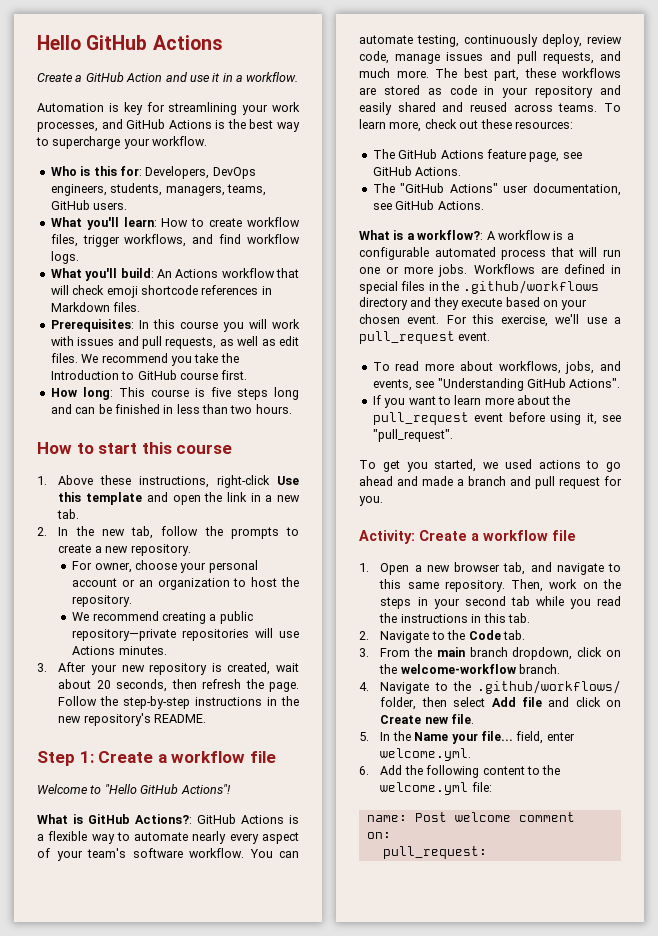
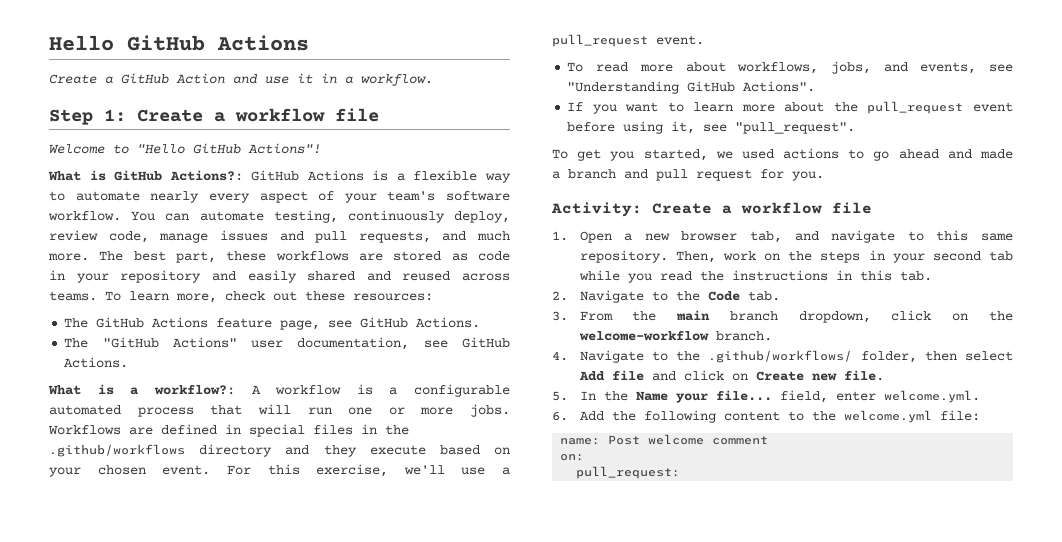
- Automation is key for streamlining your work processes, and GitHub Actions is the best way to supercharge your workflow.
- Who is this for: Developers, DevOps engineers, students, managers, teams, GitHub users.
- What you'll learn: How to create workflow files, trigger workflows, and find workflow logs.
- What you'll build: An Actions workflow that will check emoji shortcode references in Markdown files.
- Prerequisites: In this course you will work with issues and pull requests, as well as edit files. We recommend you take the Introduction to GitHub course first.
- How long: This course is five steps long and can be finished in less than two hours.
- How to start this course
- 1. Above these instructions, right-click Use this template and open the link in a new tab.
- 2. In the new tab, follow the prompts to create a new repository.
- For owner, choose your personal account or an organization to host the repository.
- We recommend creating a public repository—private repositories will use Actions minutes.
- 3. After your new repository is created, wait about 20 seconds, then refresh the page. Follow the step-by-step instructions in the new repository's README.

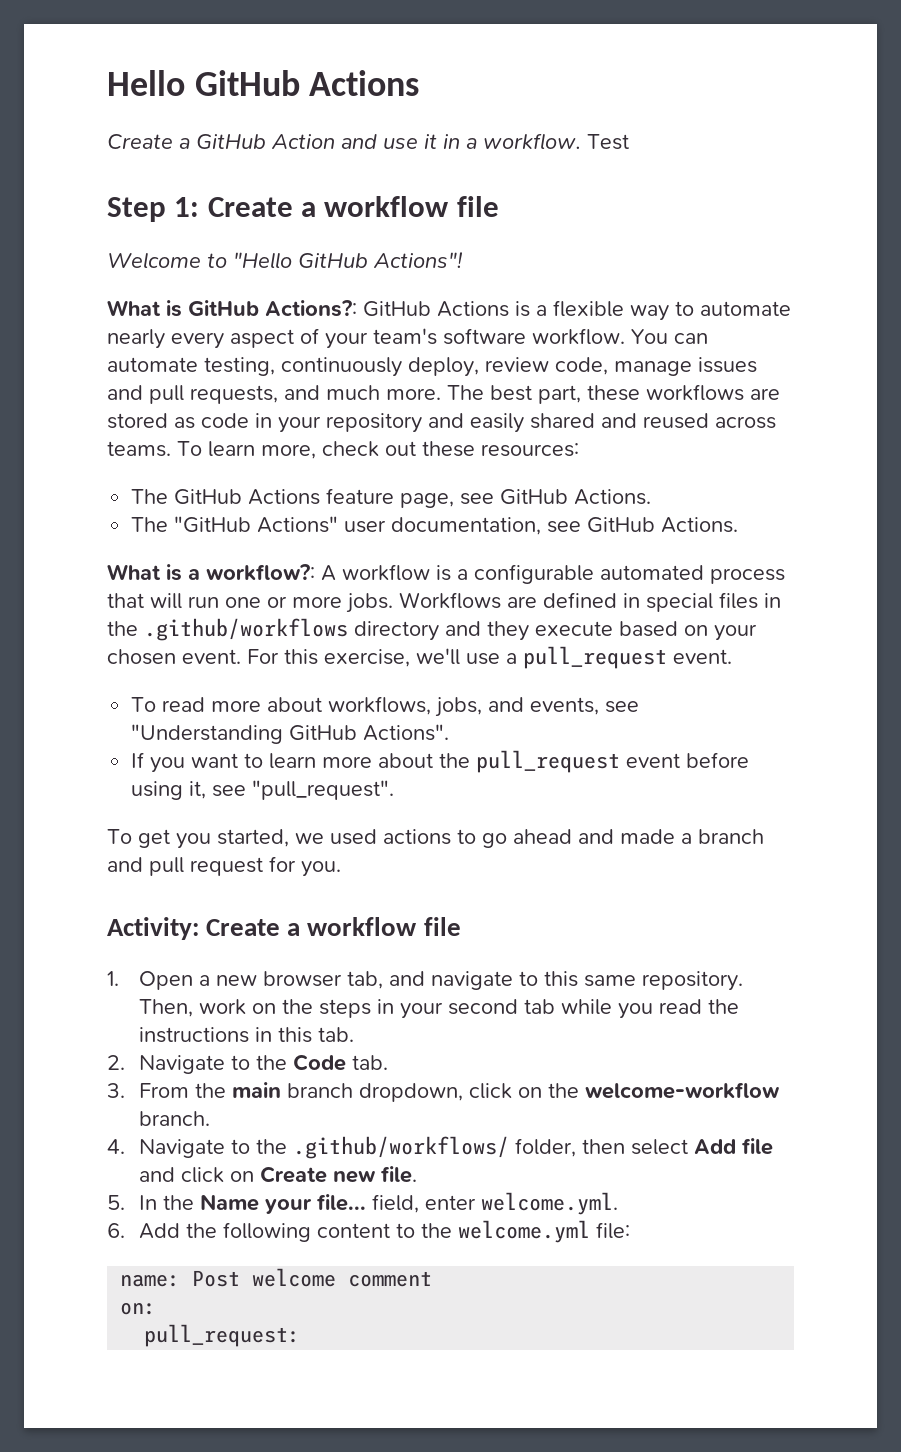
+ Test

